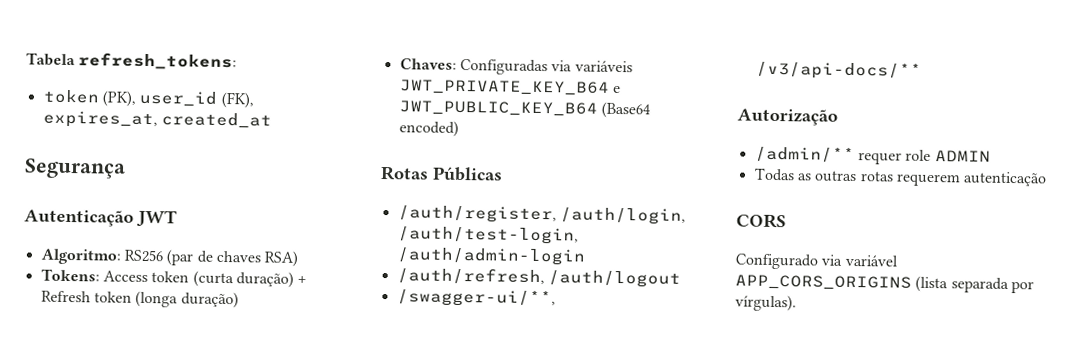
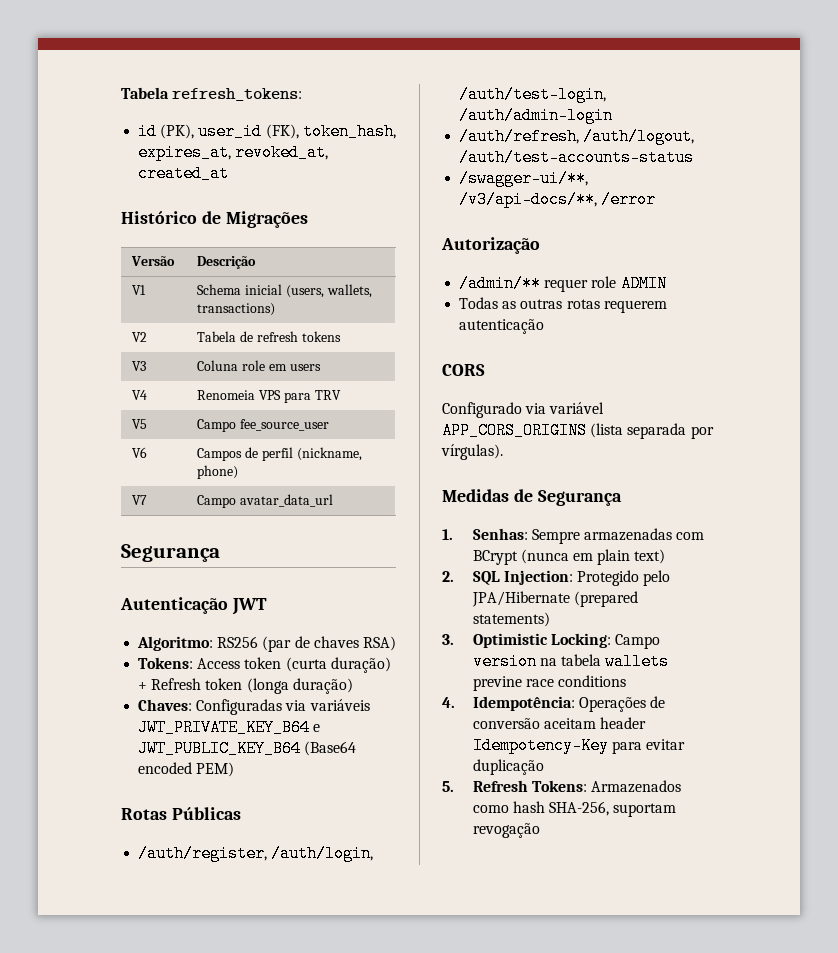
- token (PK), user_id (FK), expires_at, created_at
+ id (PK), user_id (FK), token_hash, expires_at, revoked_at, created_at
+ Histórico de Migrações
+ Versão | Descrição
+ V1 | Schema inicial (users, wallets, transactions)
+ V2 | Tabela de refresh tokens
+ V3 | Coluna role em users
+ V4 | Renomeia VPS para TRV
+ V5 | Campo fee_source_user
+ V6 | Campos de perfil (nickname, phone)
+ V7 | Campo avatar_data_url
- Chaves: Configuradas via variáveis JWT_PRIVATE_KEY_B64 e JWT_PUBLIC_KEY_B64 (Base64 encoded)
+ Chaves: Configuradas via variáveis JWT_PRIVATE_KEY_B64 e JWT_PUBLIC_KEY_B64 (Base64 encoded PEM)
- /auth/refresh, /auth/logout
+ /auth/refresh, /auth/logout, /auth/test-accounts-status
- /swagger-ui/**, /v3/api-docs/**
+ /swagger-ui/**, /v3/api-docs/**, /error
+ Medidas de Segurança
+ 1. Senhas: Sempre armazenadas com BCrypt (nunca em plain text)
+ 2. SQL Injection: Protegido pelo JPA/Hibernate (prepared statements)
+ 3. Optimistic Locking: Campo version na tabela wallets previne race conditions
+ 4. Idempotência: Operações de conversão aceitam header Idempotency-Key para evitar duplicação
+ 5. Refresh Tokens: Armazenados como hash SHA-256, suportam revogação

